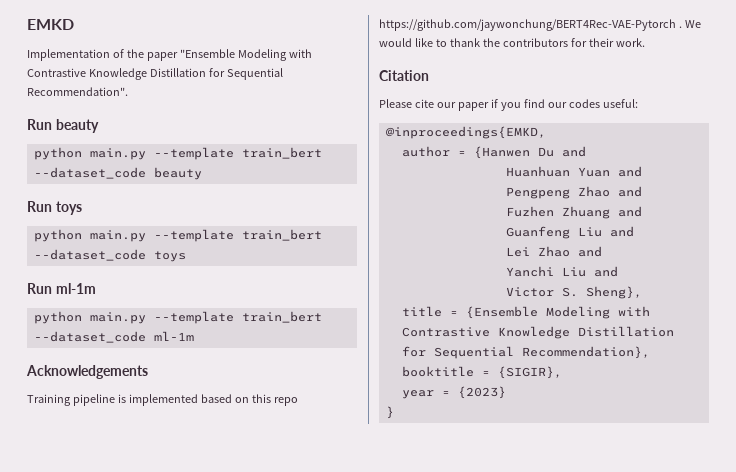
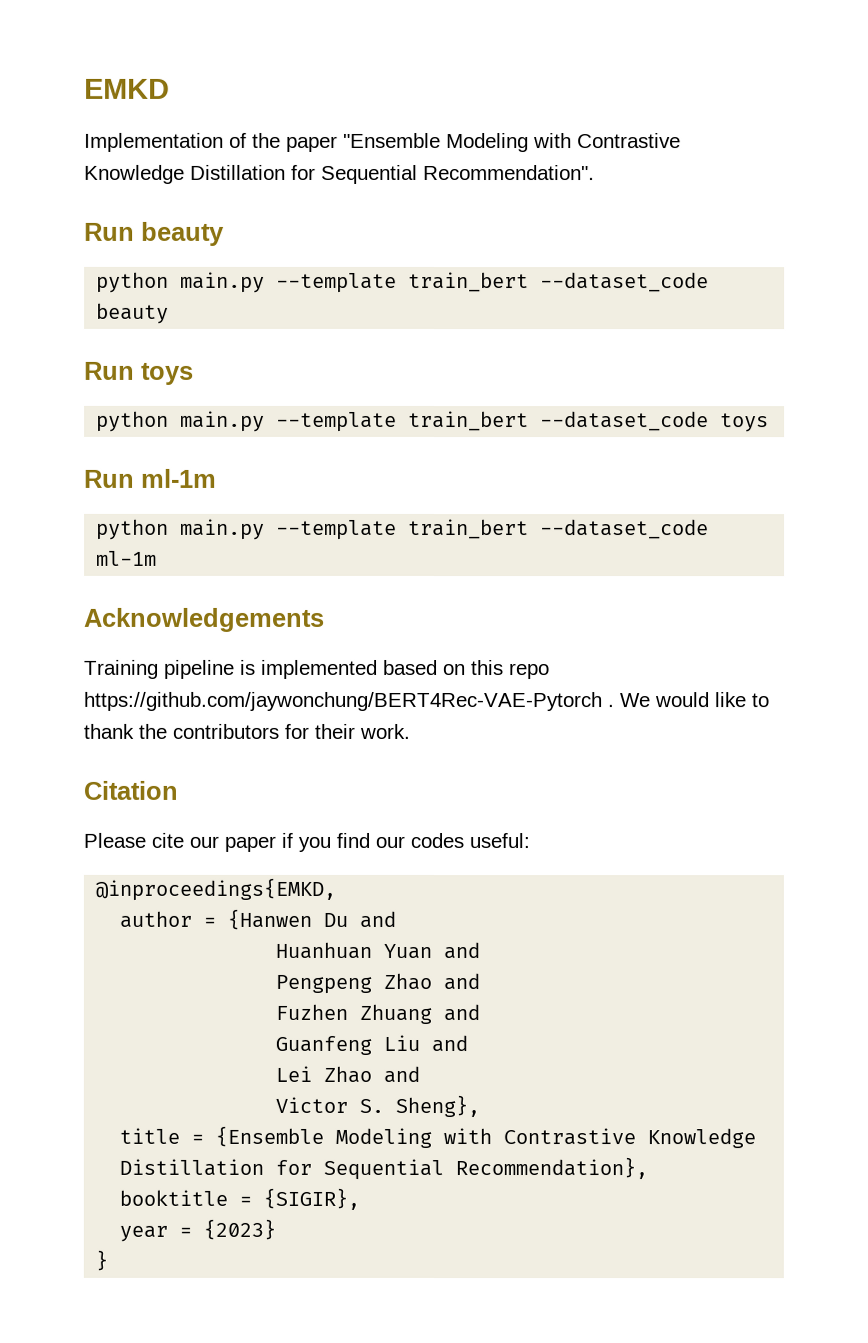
- Yanchi Liu and

